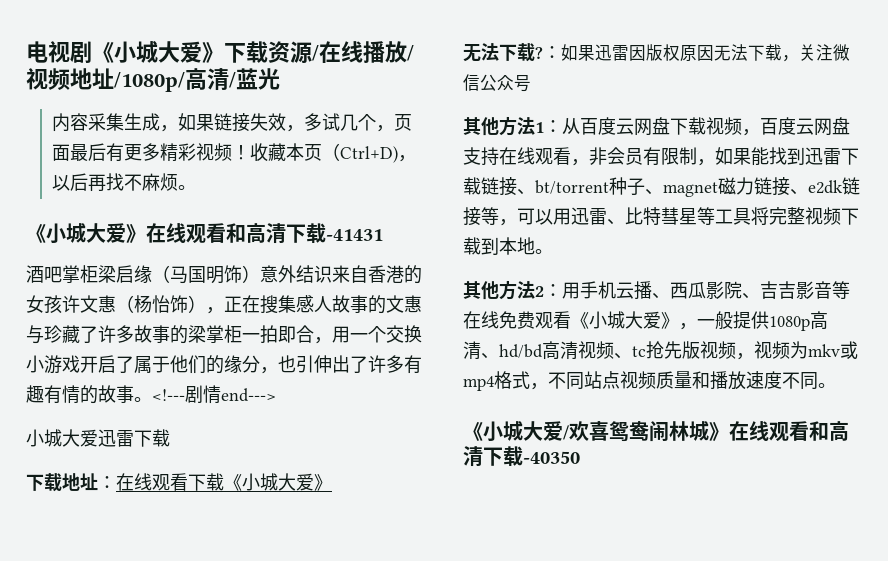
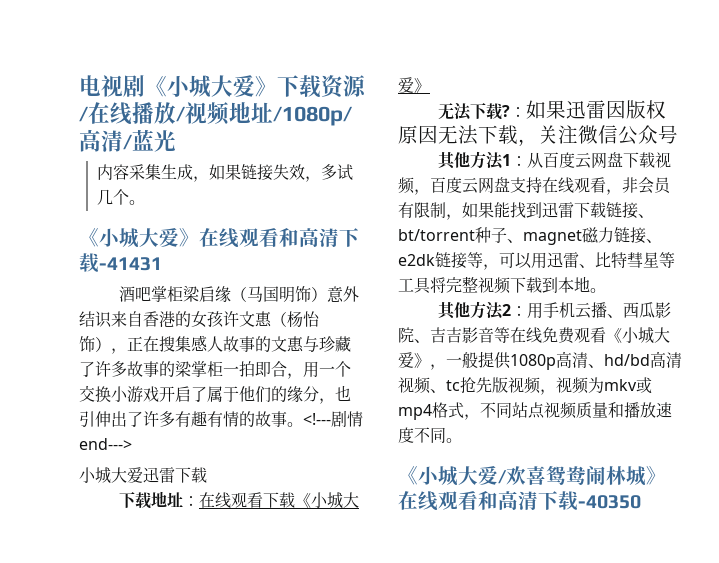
- 内容采集生成，如果链接失效，多试几个，页面最后有更多精彩视频！收藏本页（Ctrl+D)，以后再找不麻烦。
+ 内容采集生成，如果链接失效，多试几个。

